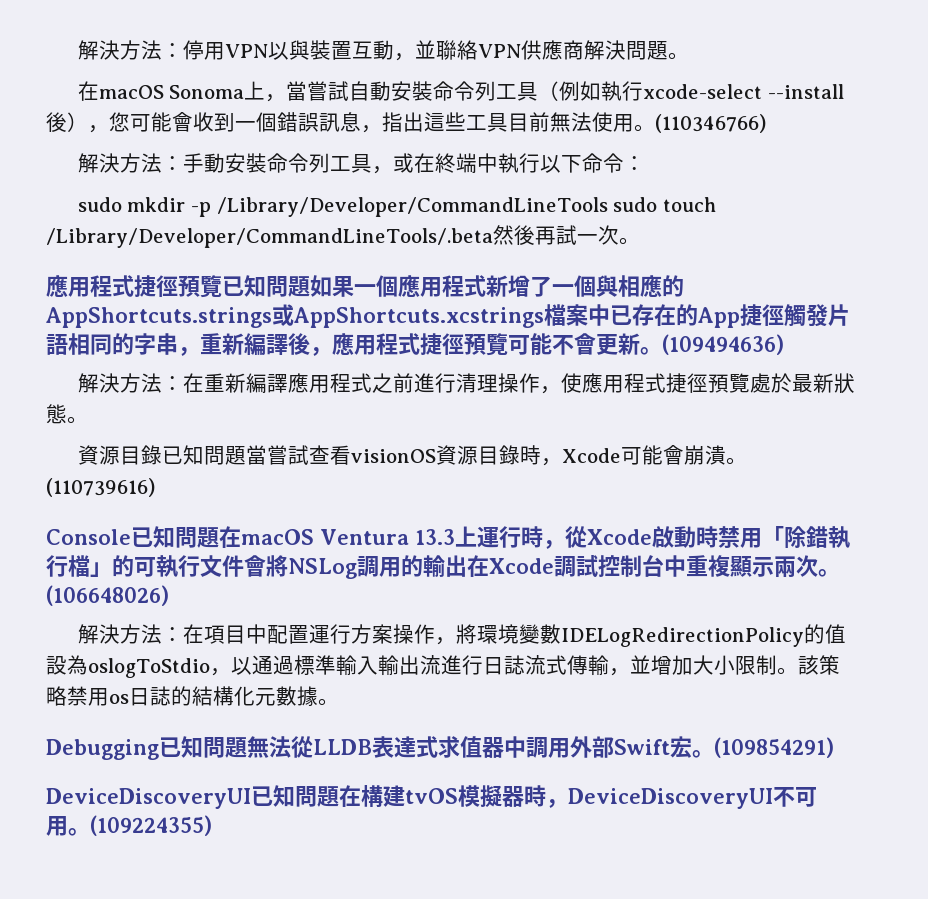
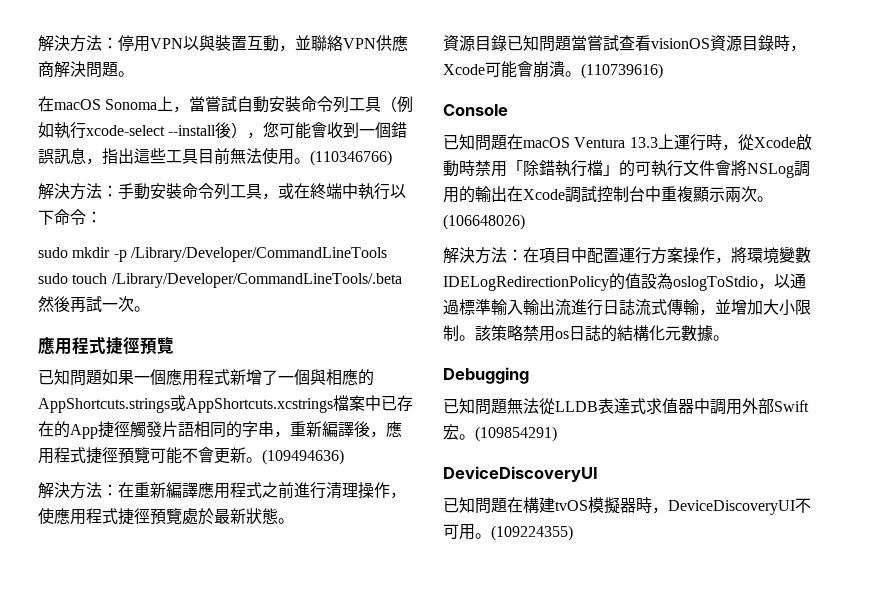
  sudo mkdir -p /Library/Developer/CommandLineTools sudo touch /Library/Developer/CommandLineTools/.beta然後再試一次。
- 應用程式捷徑預覽已知問題如果一個應用程式新增了一個與相應的AppShortcuts.strings或AppShortcuts.xcstrings檔案中已存在的App捷徑觸發片語相同的字串，重新編譯後，應用程式捷徑預覽可能不會更新。
+ 應用程式捷徑預覽
+ 已知問題如果一個應用程式新增了一個與相應的AppShortcuts.strings或AppShortcuts.xcstrings檔案中已存在的App捷徑觸發片語相同的字串，重新編譯後，應用程式捷徑預覽可能不會更新。
- Console已知問題在macOS Ventura 13.3上運行時，從Xcode啟動時禁用「除錯執行檔」的可執行文件會將NSLog調用的輸出在Xcode調試控制台中重複顯示兩次。
+ Console
+ 已知問題在macOS Ventura 13.3上運行時，從Xcode啟動時禁用「除錯執行檔」的可執行文件會將NSLog調用的輸出在Xcode調試控制台中重複顯示兩次。
- Debugging已知問題無法從LLDB表達式求值器中調用外部Swift宏。
+ Debugging
+ 已知問題無法從LLDB表達式求值器中調用外部Swift宏。
  (109854291)
- DeviceDiscoveryUI已知問題在構建tvOS模擬器時，DeviceDiscoveryUI不可用。
+ DeviceDiscoveryUI
+ 已知問題在構建tvOS模擬器時，DeviceDiscoveryUI不可用。

